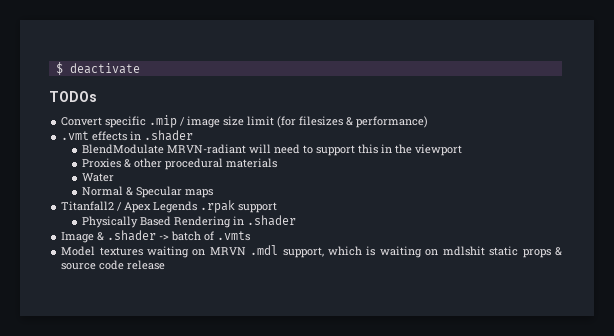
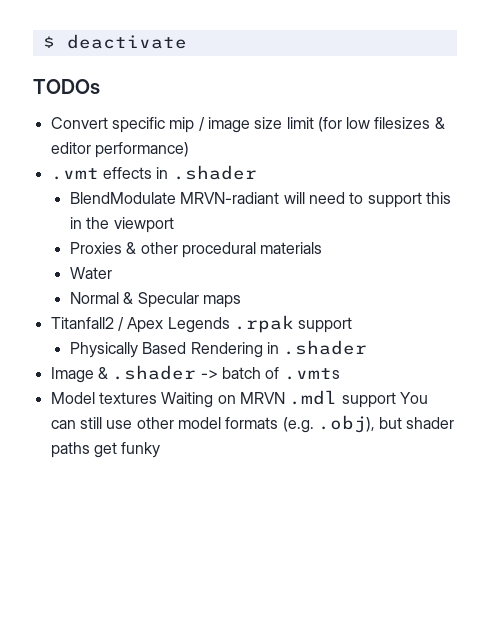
- Convert specific .mip / image size limit (for filesizes & performance)
+ Convert specific mip / image size limit (for low filesizes & editor performance)
- Model textures waiting on MRVN .mdl support, which is waiting on mdlshit static props & source code release
+ Model textures Waiting on MRVN .mdl support You can still use other model formats (e.g. .obj), but shader paths get funky

